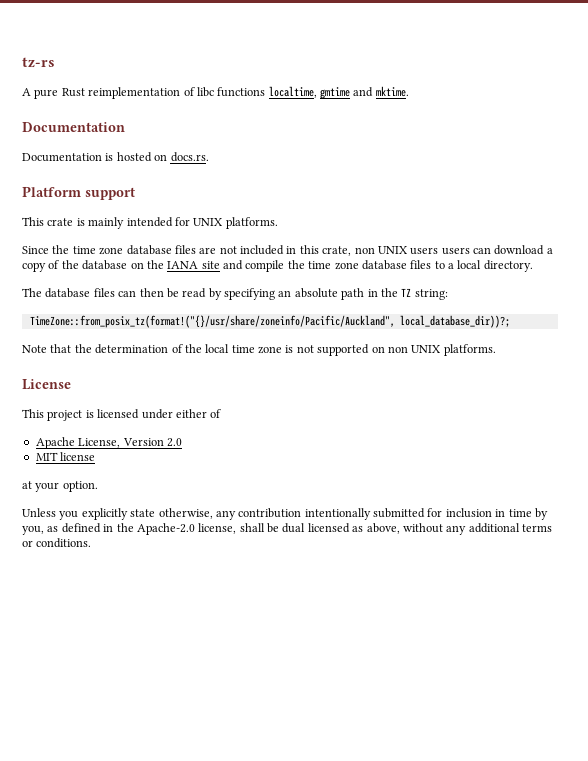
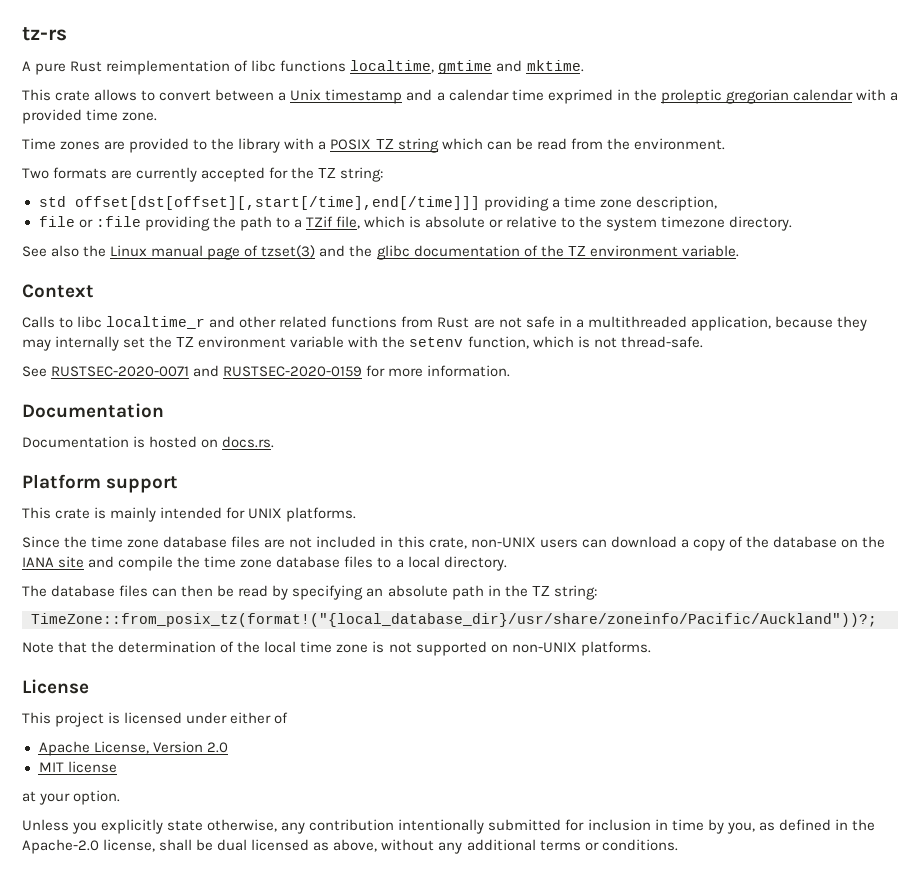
+ This crate allows to convert between a Unix timestamp and a calendar time exprimed in the proleptic gregorian calendar with a provided time zone.
+ Time zones are provided to the library with a POSIX TZ string which can be read from the environment.
+ Two formats are currently accepted for the TZ string:
+ std offset[dst[offset][,start[/time],end[/time]]] providing a time zone description,
+ file or :file providing the path to a TZif file, which is absolute or relative to the system timezone directory.
+ See also the Linux manual page of tzset(3) and the glibc documentation of the TZ environment variable.
+ Context
+ Calls to libc localtime_r and other related functions from Rust are not safe in a multithreaded application, because they may internally set the TZ environment variable with the setenv function, which is not thread-safe.
+ See RUSTSEC-2020-0071 and RUSTSEC-2020-0159 for more information.
- Since the time zone database files are not included in this crate, non UNIX users users can download a copy of the database on the IANA site and compile the time zone database files to a local directory.
+ Since the time zone database files are not included in this crate, non-UNIX users can download a copy of the database on the IANA site and compile the time zone database files to a local directory.
- TimeZone::from_posix_tz(format!("{}/usr/share/zoneinfo/Pacific/Auckland", local_database_dir))?;
+ TimeZone::from_posix_tz(format!("{local_database_dir}/usr/share/zoneinfo/Pacific/Auckland"))?;
- Note that the determination of the local time zone is not supported on non UNIX platforms.
+ Note that the determination of the local time zone is not supported on non-UNIX platforms.

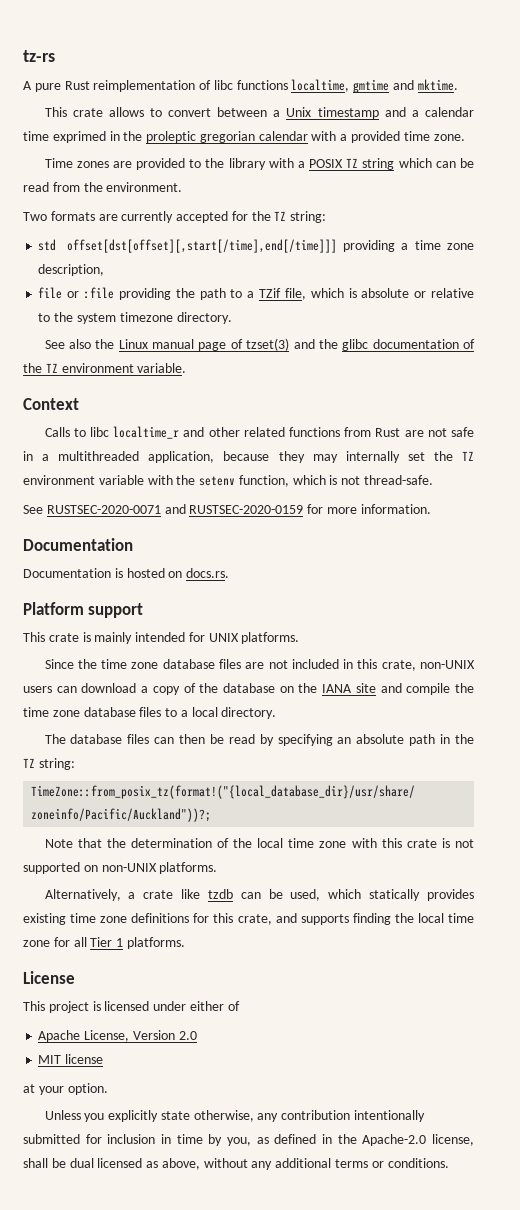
- Note that the determination of the local time zone is not supported on non-UNIX platforms.
+ Note that the determination of the local time zone with this crate is not supported on non-UNIX platforms.
+ Alternatively, a crate like tzdb can be used, which statically provides existing time zone definitions for this crate, and supports finding the local time zone for all Tier 1 platforms.

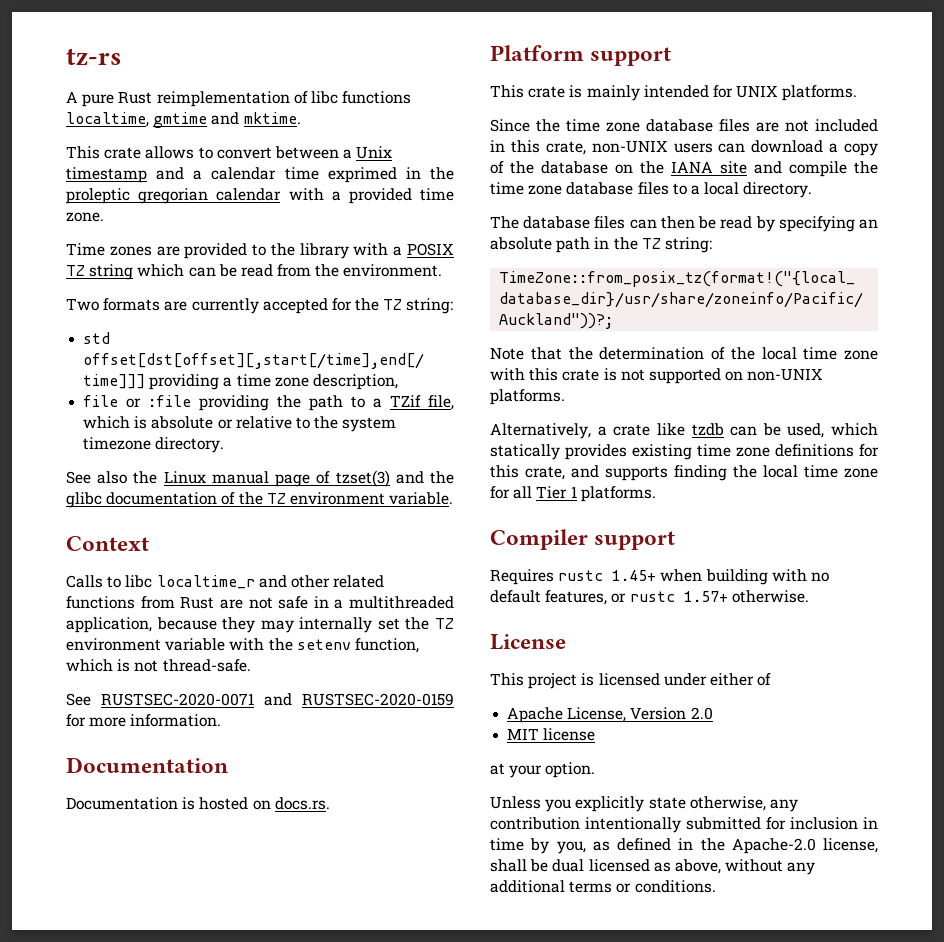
+ Compiler support
+ Requires rustc 1.45+ when building with no default features, or rustc 1.57+ otherwise.

